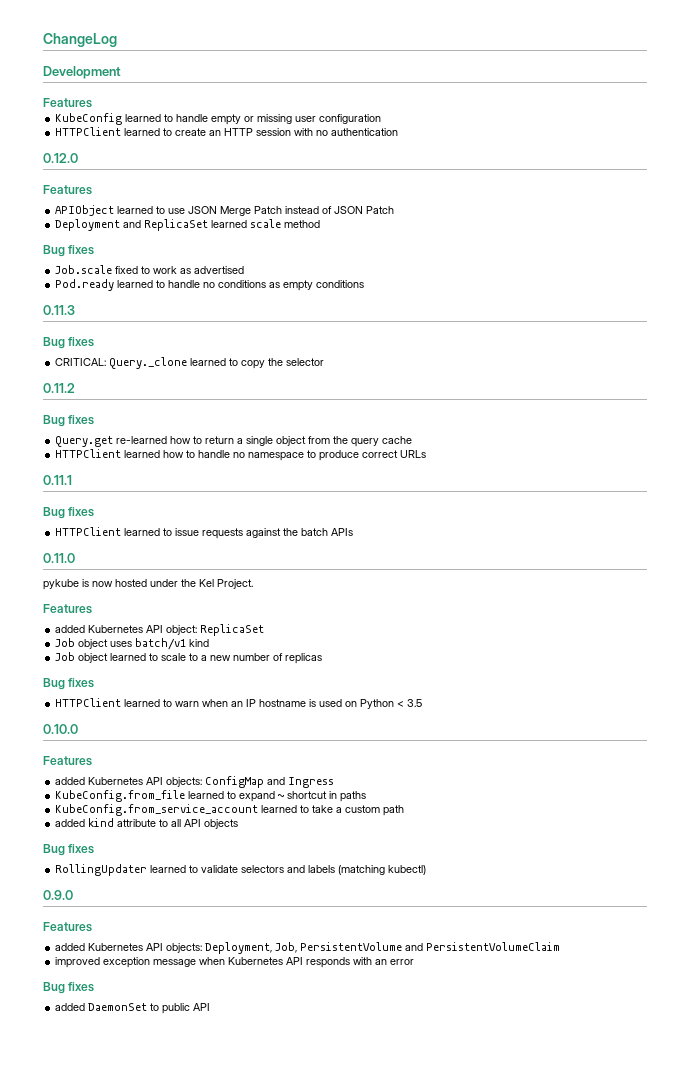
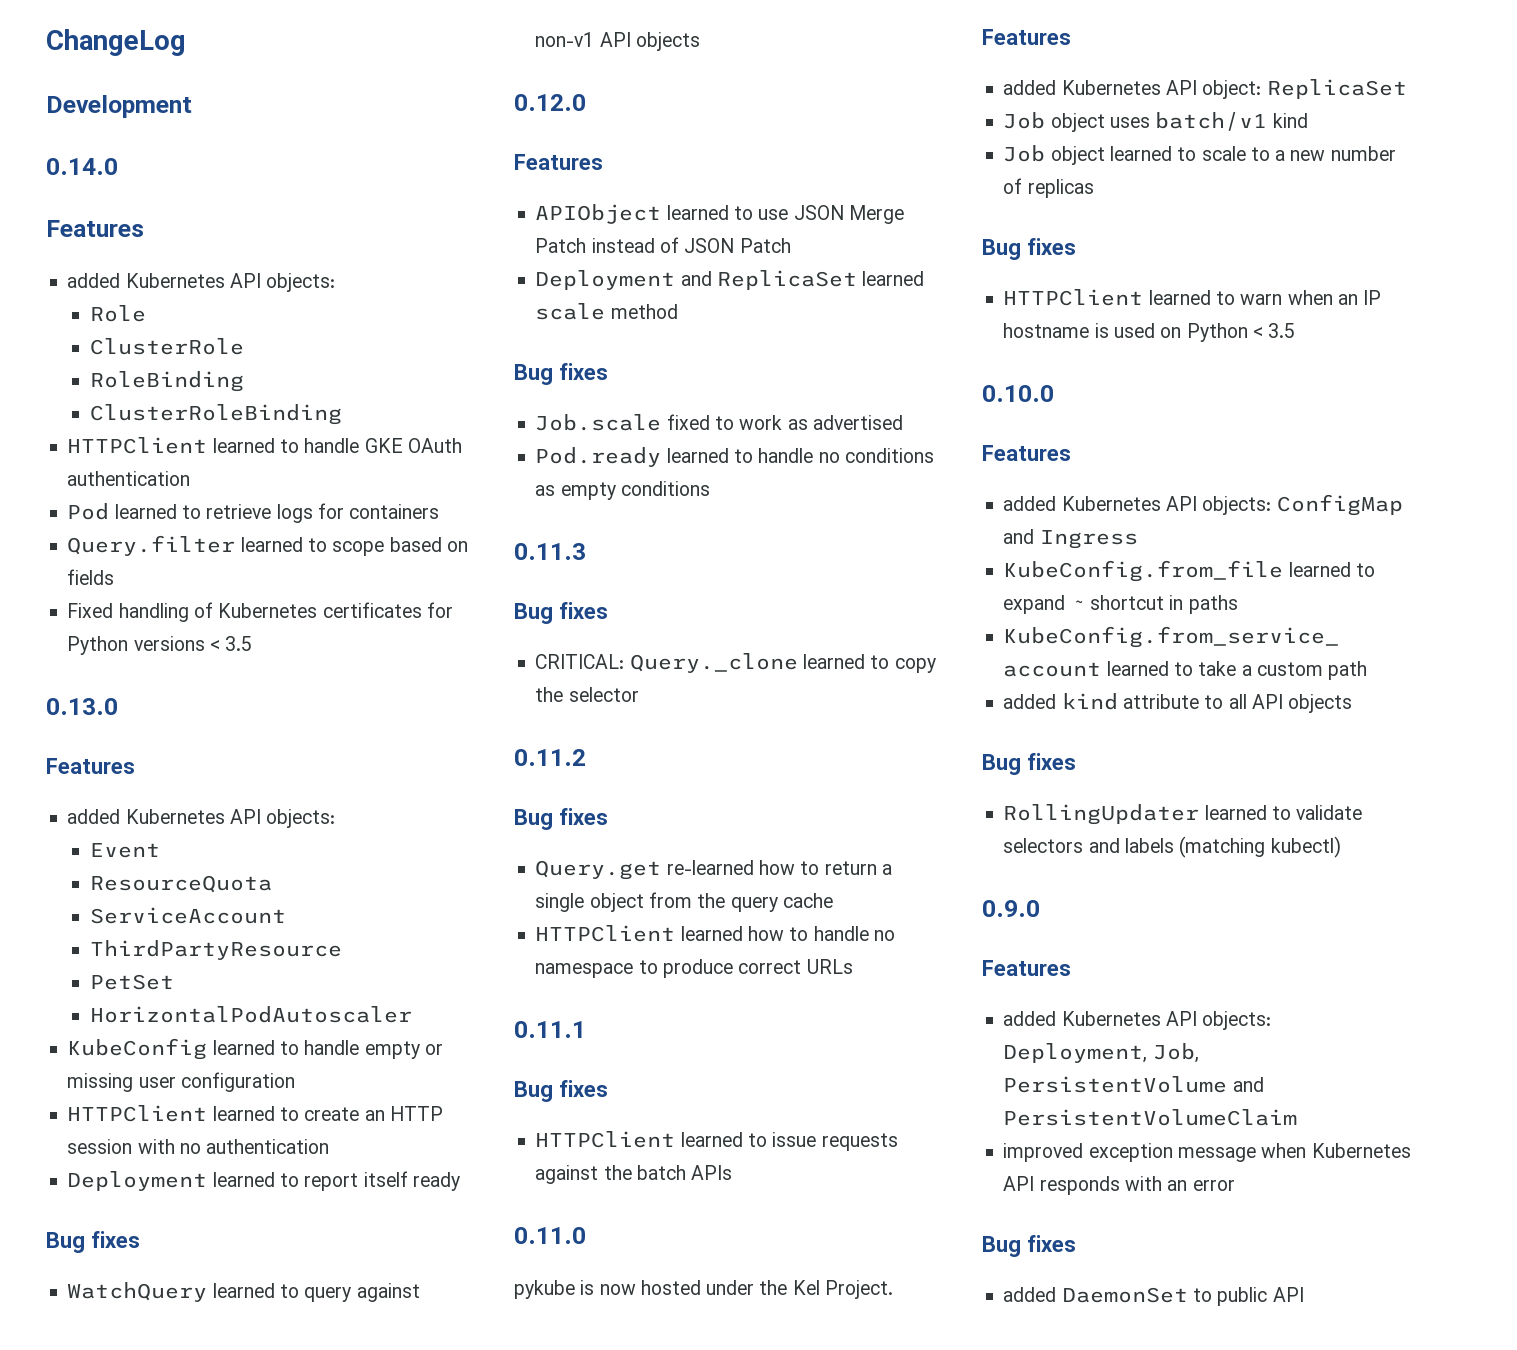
  Development
+ 0.14.0
  Features
+ added Kubernetes API objects:
+ Role
+ ClusterRole
+ RoleBinding
+ ClusterRoleBinding
+ HTTPClient learned to handle GKE OAuth authentication
+ Pod learned to retrieve logs for containers
+ Query.filter learned to scope based on fields
+ Fixed handling of Kubernetes certificates for Python versions < 3.5
+ 0.13.0
+ Features
+ added Kubernetes API objects:
+ Event
+ ResourceQuota
+ ServiceAccount
+ ThirdPartyResource
+ PetSet
+ HorizontalPodAutoscaler
+ Deployment learned to report itself ready
+ Bug fixes
+ WatchQuery learned to query against non-v1 API objects

